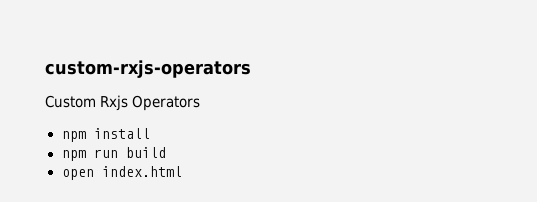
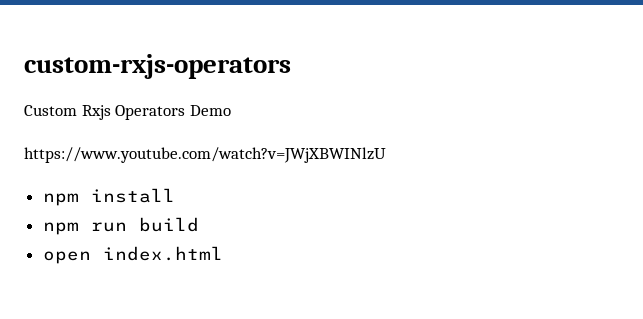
- Custom Rxjs Operators
+ Custom Rxjs Operators Demo
+ https://www.youtube.com/watch?v=JWjXBWINlzU

